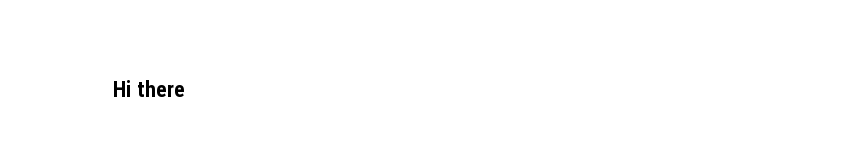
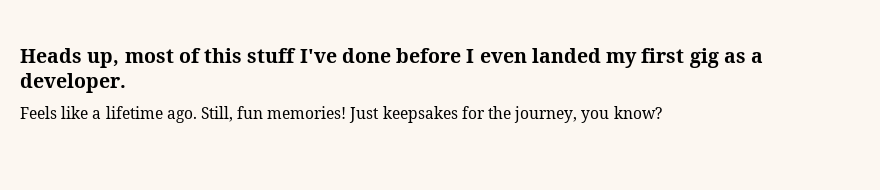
- Hi there
+ Heads up, most of this stuff I've done before I even landed my first gig as a developer.
+ Feels like a lifetime ago. Still, fun memories! Just keepsakes for the journey, you know?

